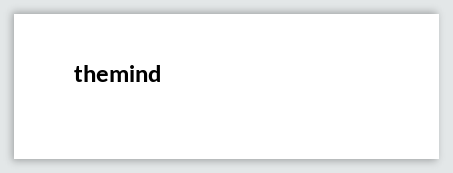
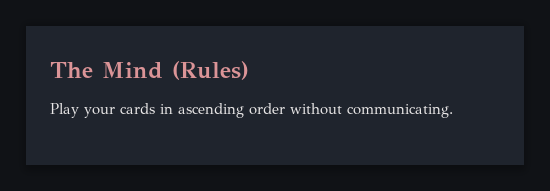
- themind
+ The Mind (Rules)
+ Play your cards in ascending order without communicating.

